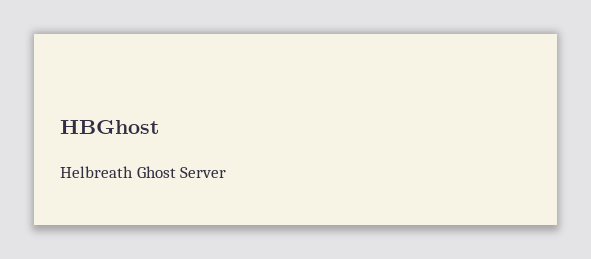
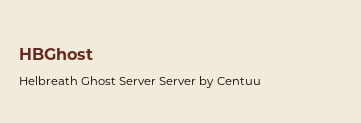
- Helbreath Ghost Server
+ Helbreath Ghost Server Server by Centuu

